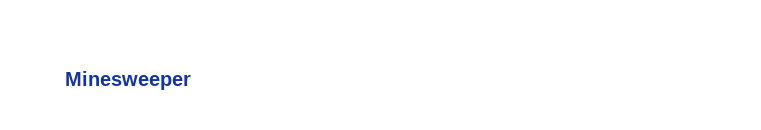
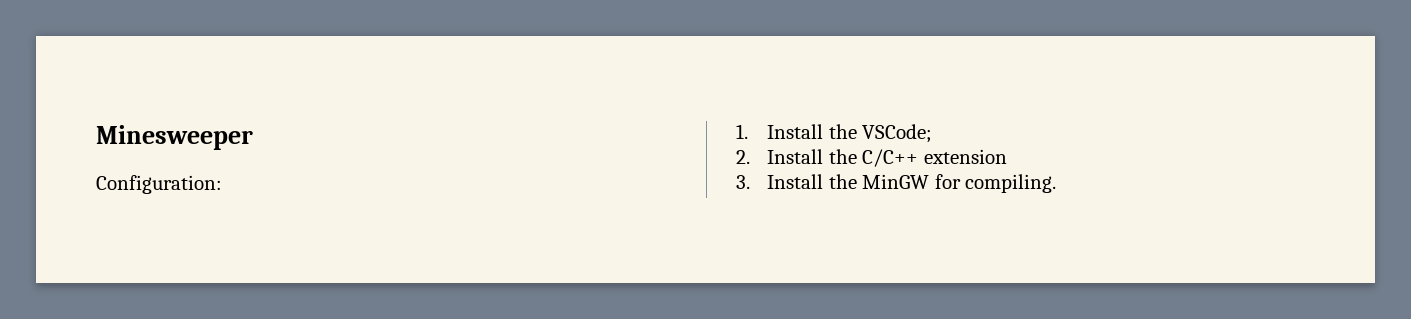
+ Configuration:
+ 1. Install the VSCode;
+ 2. Install the C/C++ extension
+ 3. Install the MinGW for compiling.

